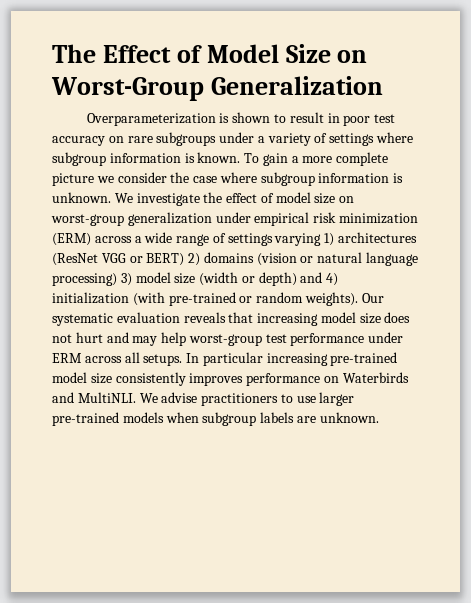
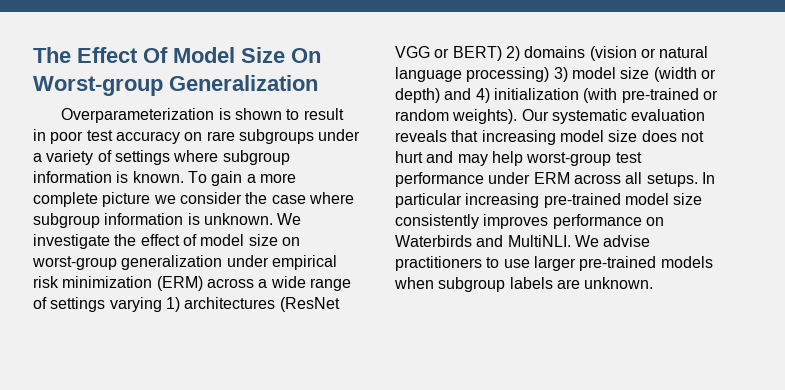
- The Effect of Model Size on Worst-Group Generalization
+ The Effect Of Model Size On Worst-group Generalization

